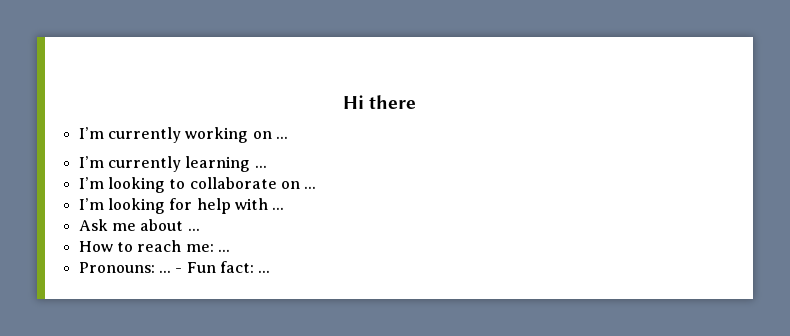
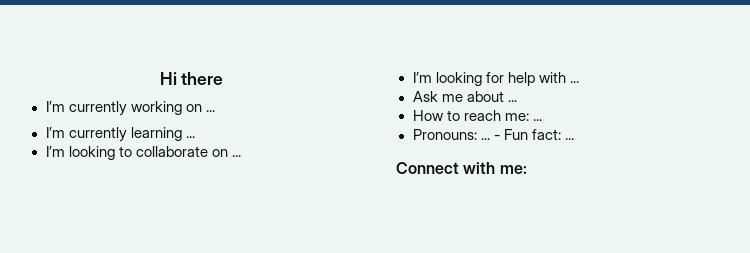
+ Connect with me:

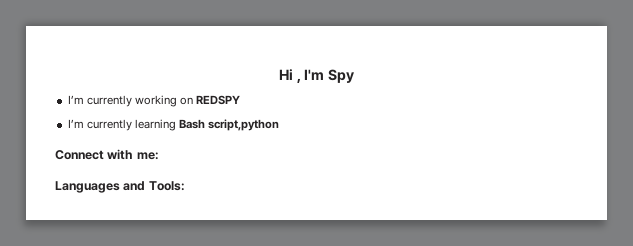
- Hi there
+ Hi , I'm Spy
- I’m currently working on ...
+ I’m currently working on REDSPY
- I’m currently learning ...
- I’m looking to collaborate on ...
- I’m looking for help with ...
- Ask me about ...
- How to reach me: ...
- Pronouns: ... - Fun fact: ...
+ I’m currently learning Bash script,python
+ Languages and Tools:

